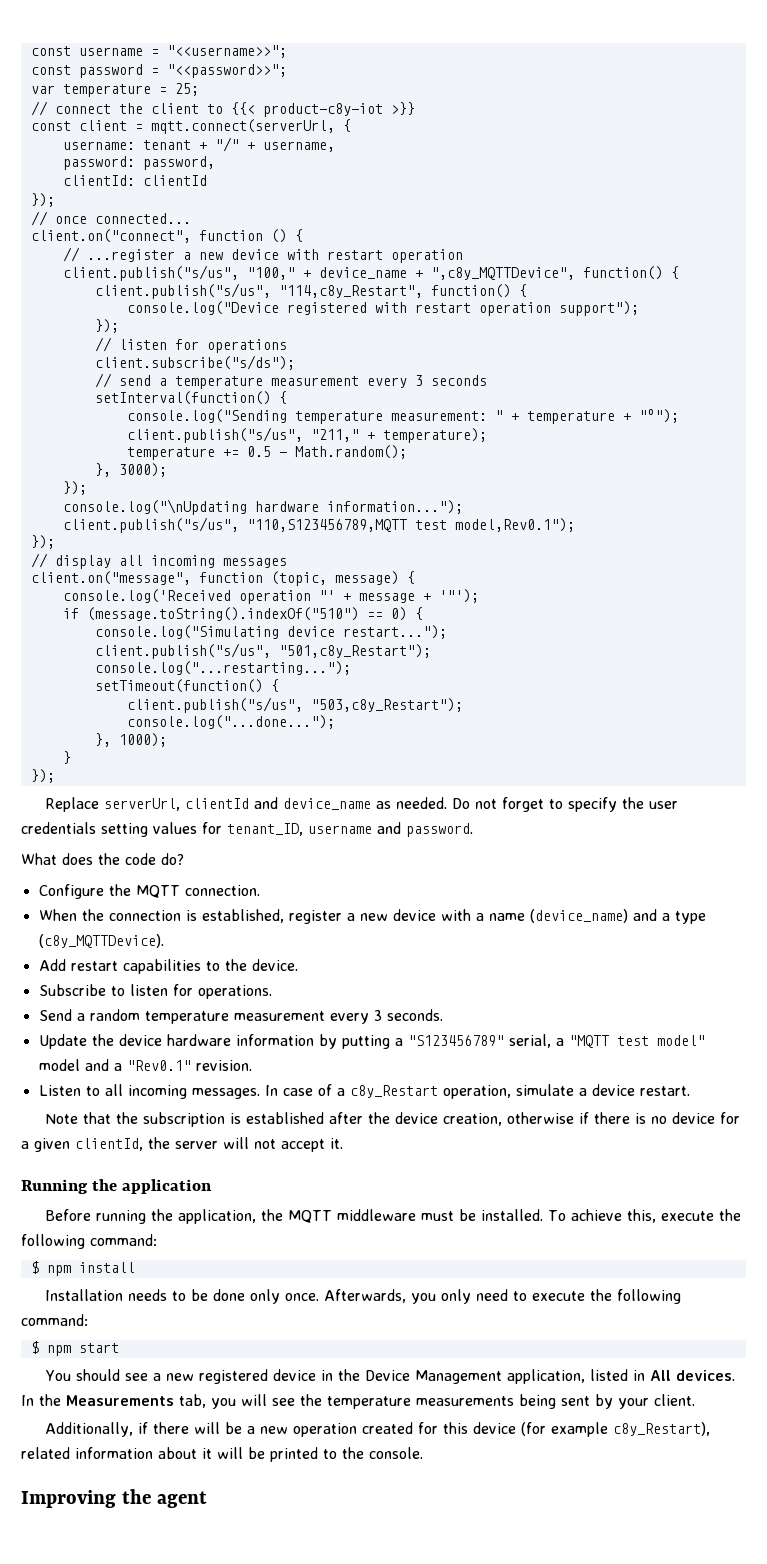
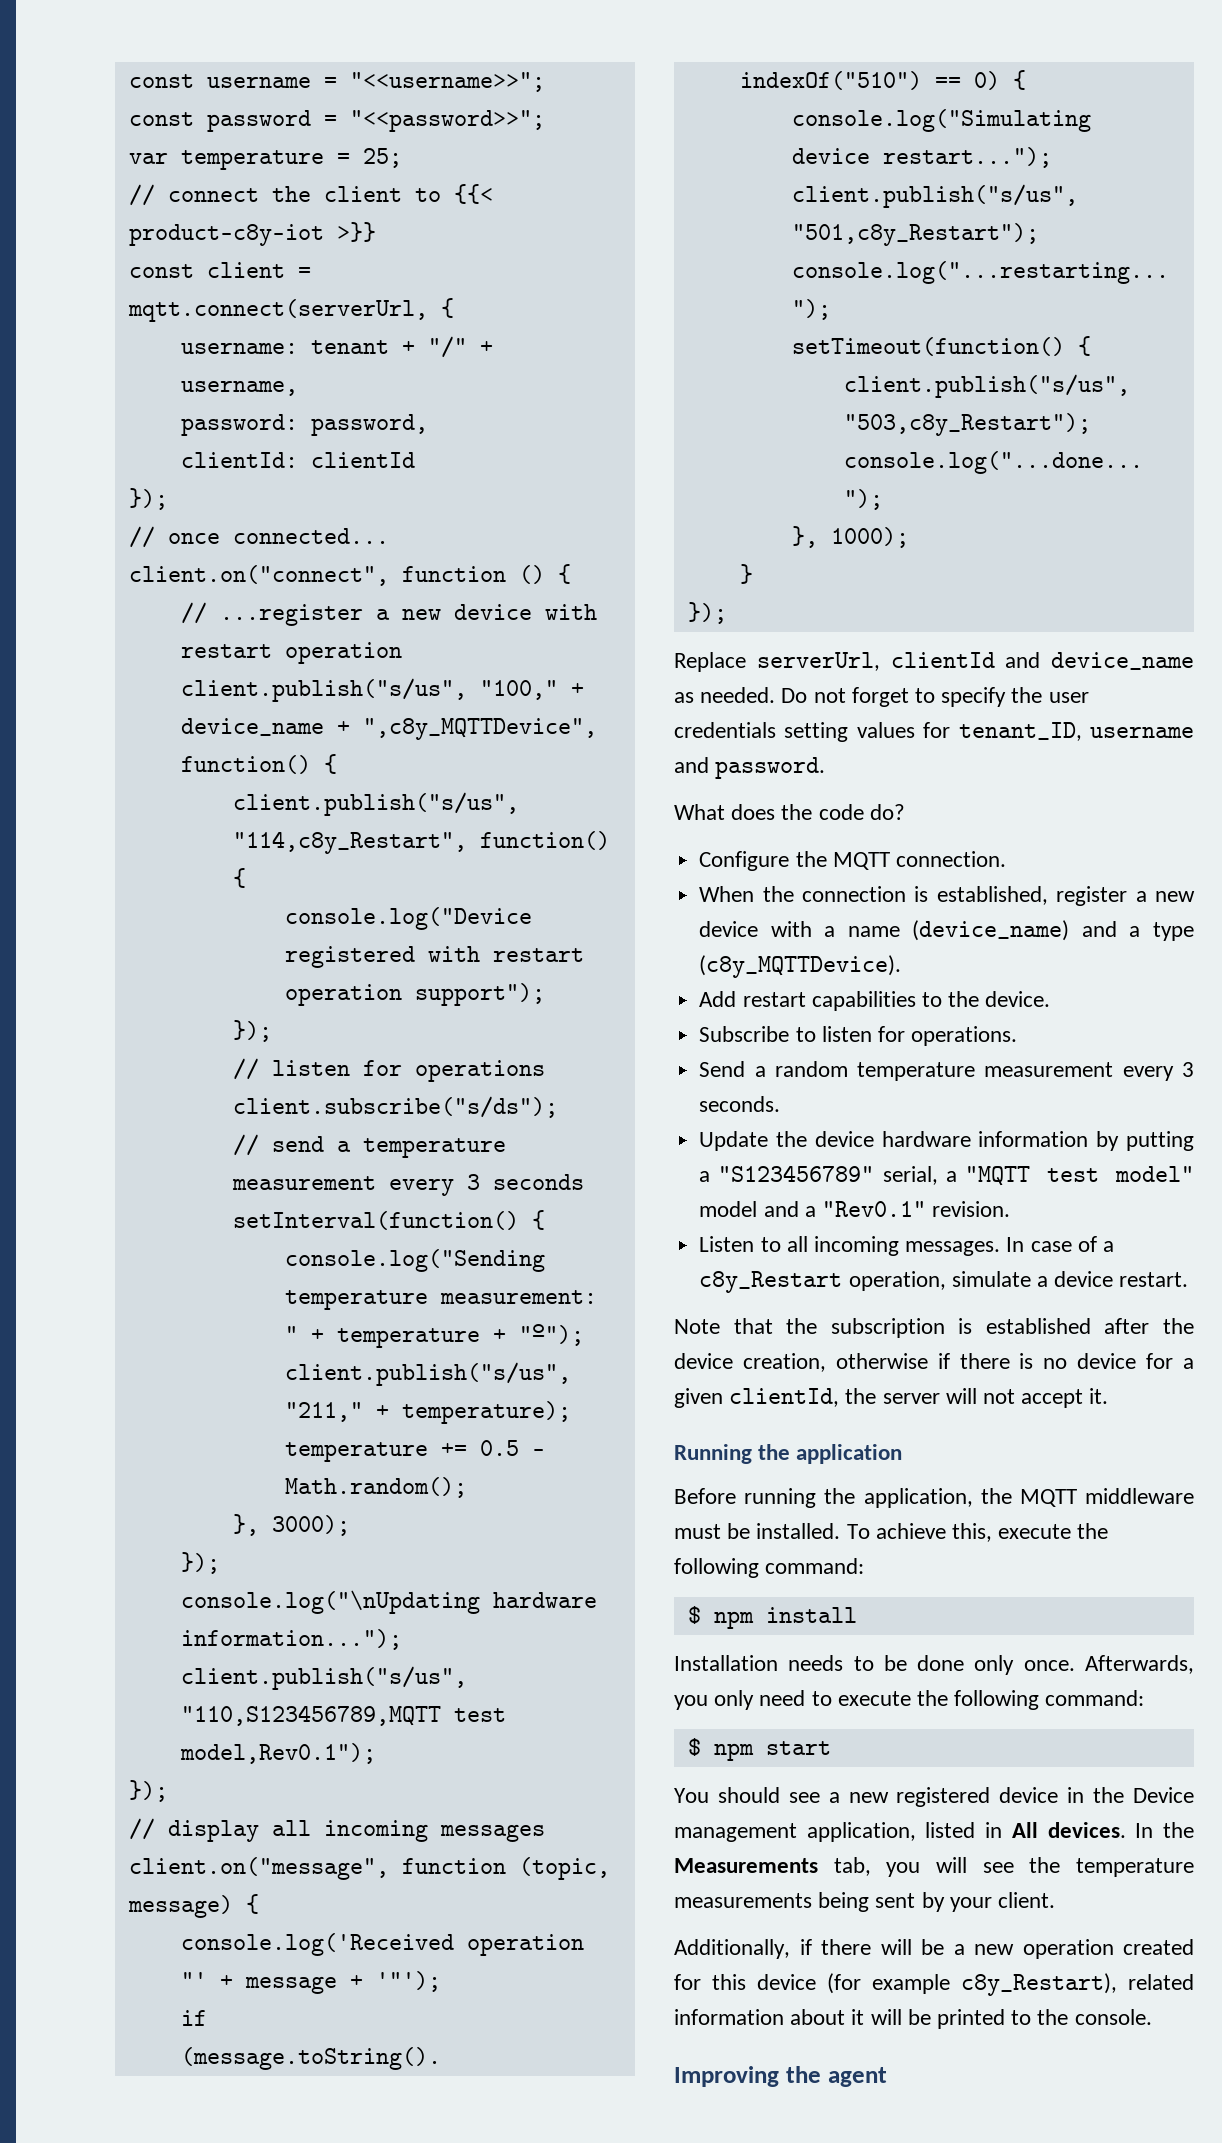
- You should see a new registered device in the Device Management application, listed in All devices.
+ You should see a new registered device in the Device management application, listed in All devices.

